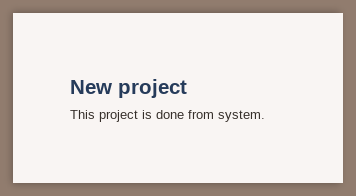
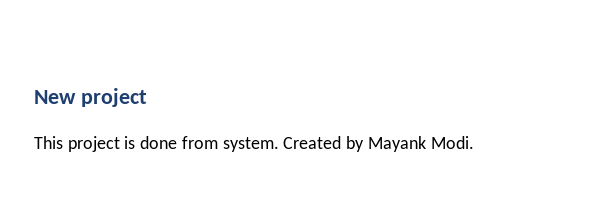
+ Created by Mayank Modi.

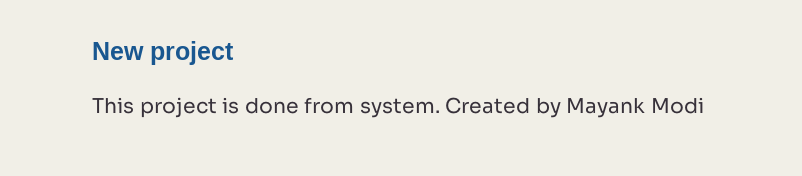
- Created by Mayank Modi.
+ Created by Mayank Modi

